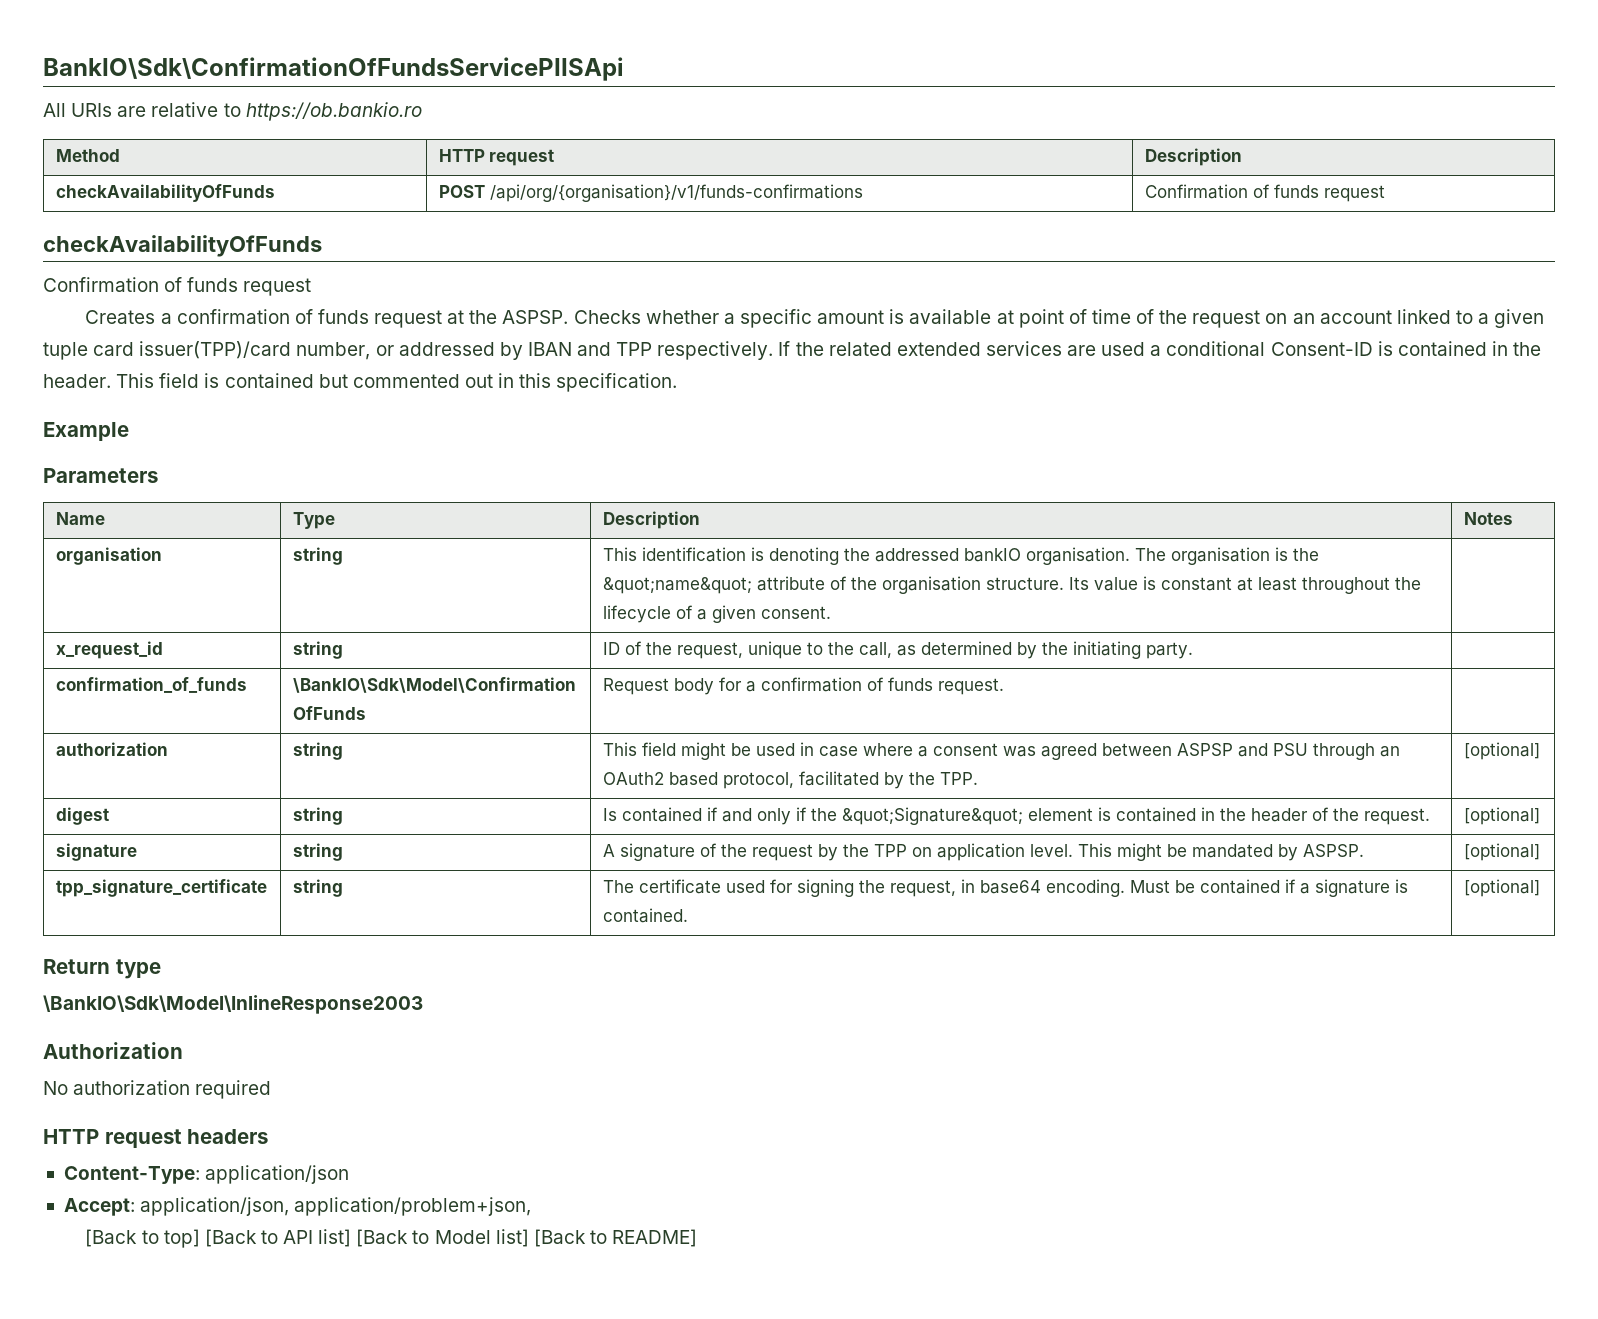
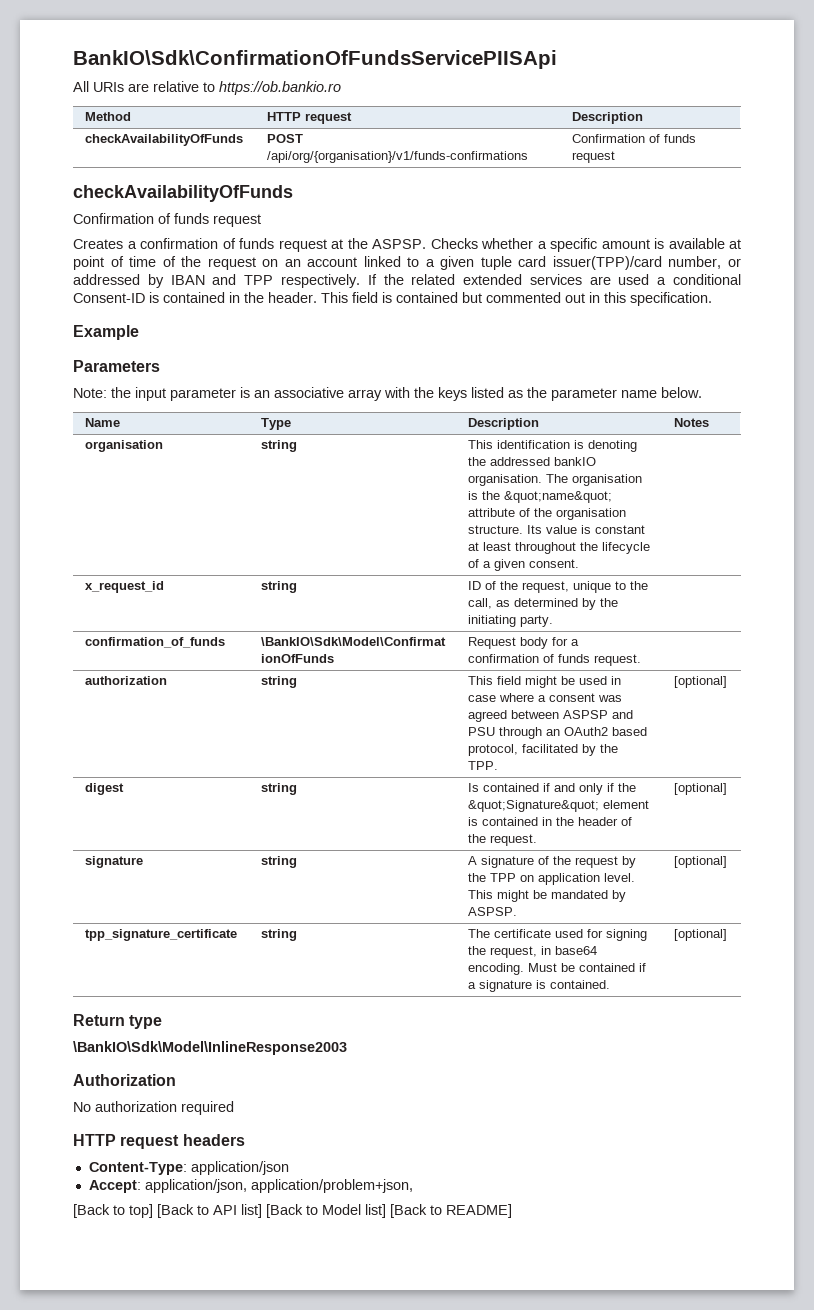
+ Note: the input parameter is an associative array with the keys listed as the parameter name below.

